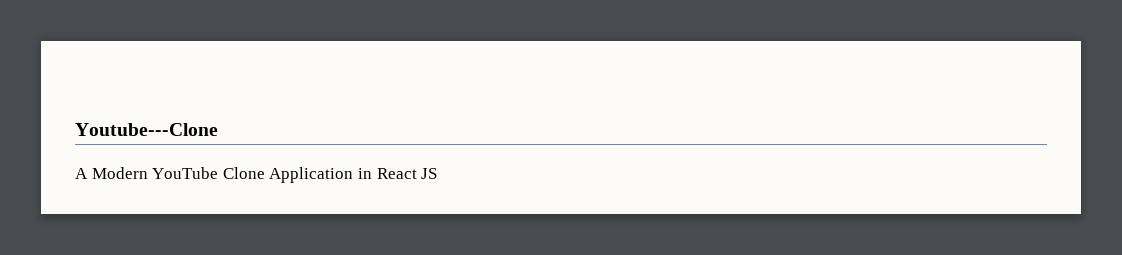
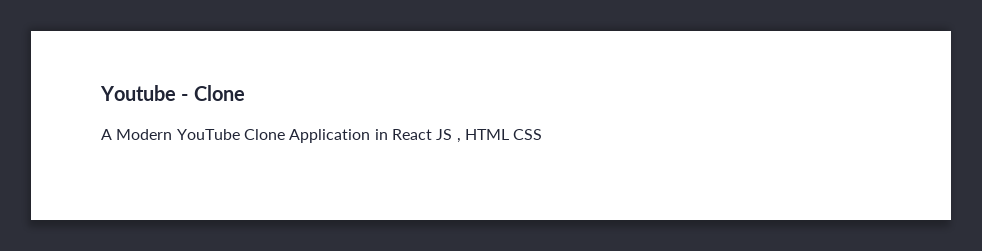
- Youtube---Clone
+ Youtube - Clone
- A Modern YouTube Clone Application in React JS
+ A Modern YouTube Clone Application in React JS , HTML CSS

